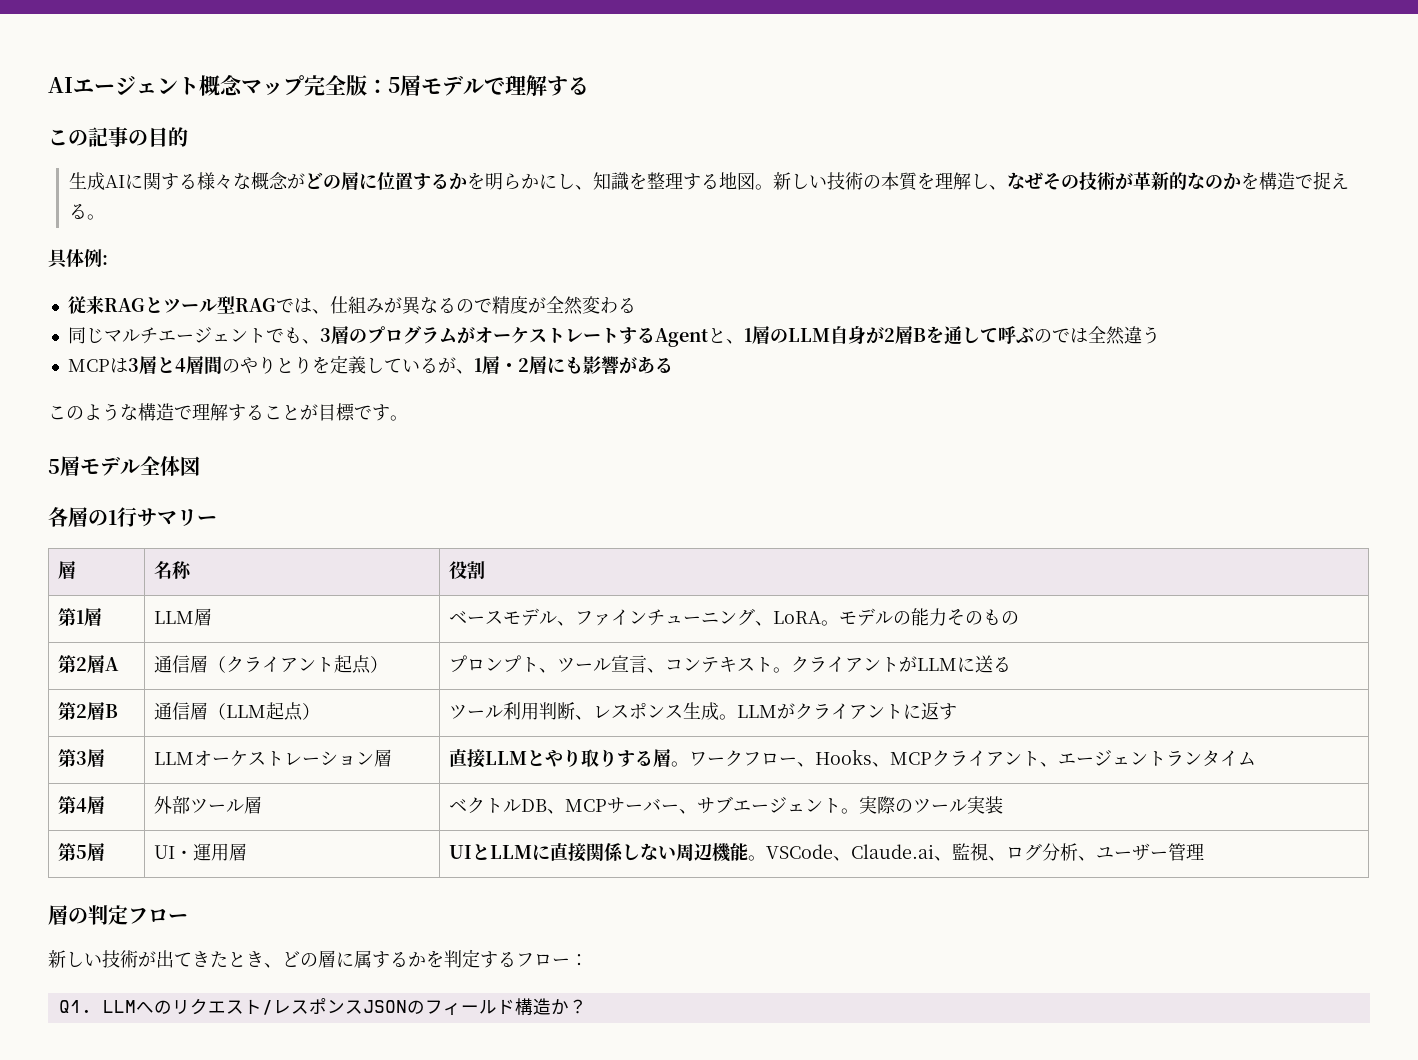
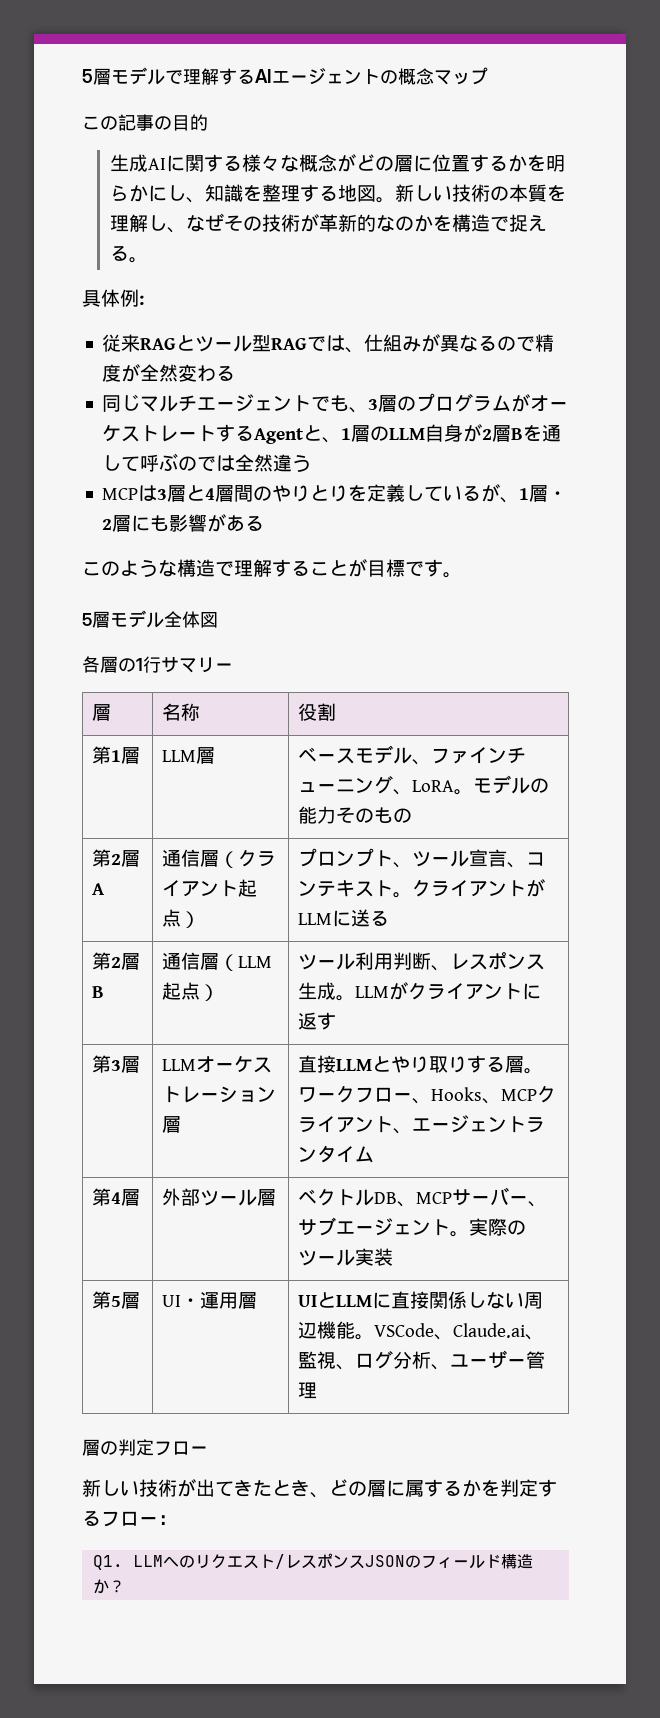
- AIエージェント概念マップ完全版：5層モデルで理解する
+ 5層モデルで理解するAIエージェントの概念マップ

